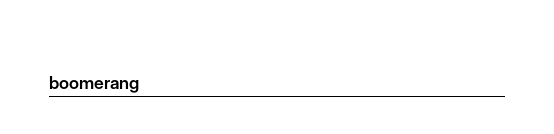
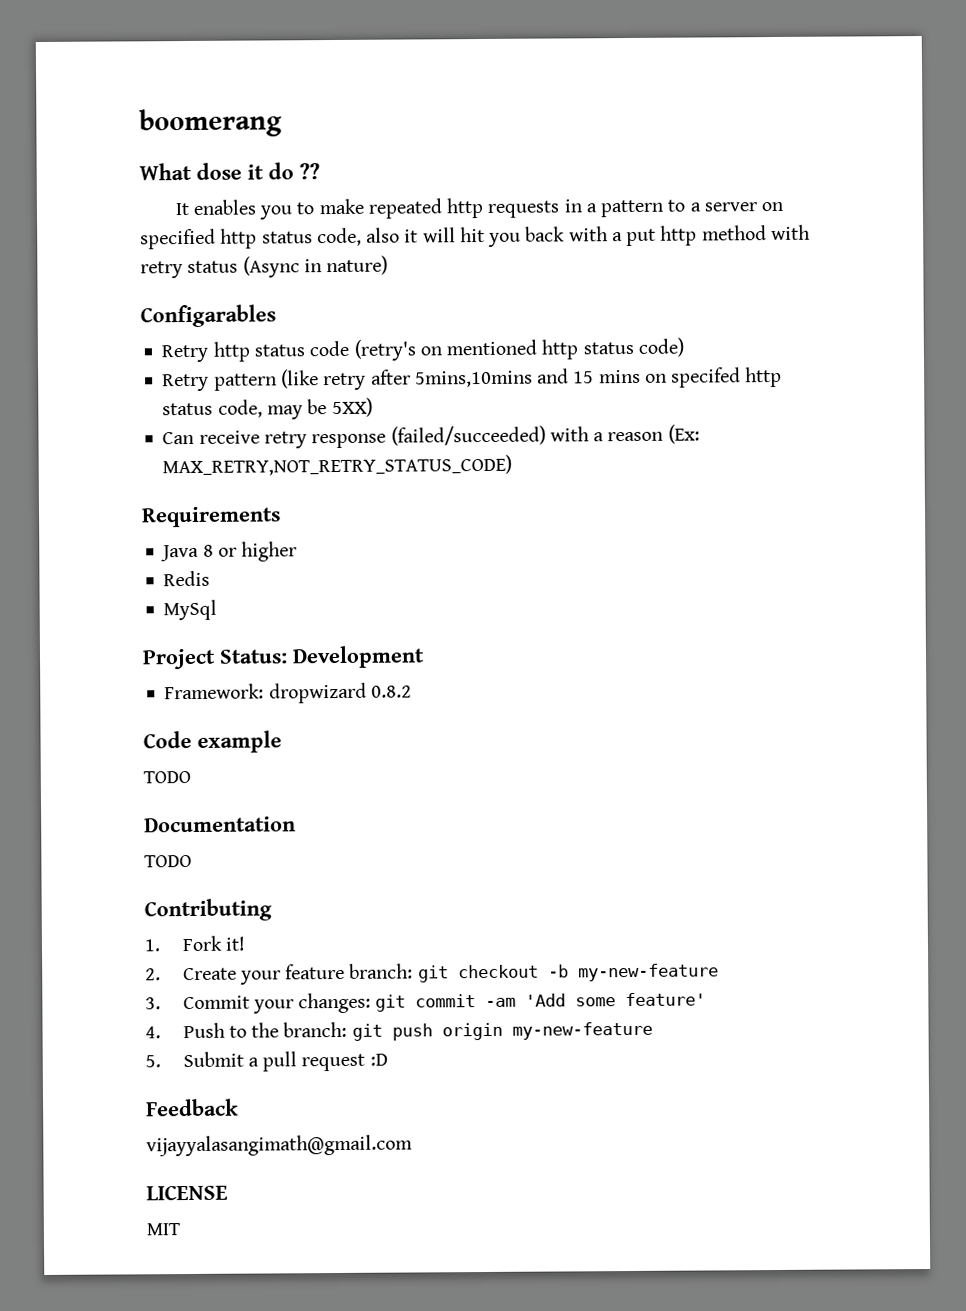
+ What dose it do ??
+ It enables you to make repeated http requests in a pattern to a server on specified http status code, also it will hit you back with a put http method with retry status (Async in nature)
+ Configarables
+ Retry http status code (retry's on mentioned http status code)
+ Retry pattern (like retry after 5mins,10mins and 15 mins on specifed http status code, may be 5XX)
+ Can receive retry response (failed/succeeded) with a reason (Ex: MAX_RETRY,NOT_RETRY_STATUS_CODE)
+ Requirements
+ Java 8 or higher
+ Redis
+ MySql
+ Project Status: Development
+ Framework: dropwizard 0.8.2
+ Code example
+ TODO
+ Documentation
+ TODO
+ Contributing
+ 1. Fork it!
+ 2. Create your feature branch: git checkout -b my-new-feature
+ 3. Commit your changes: git commit -am 'Add some feature'
+ 4. Push to the branch: git push origin my-new-feature
+ 5. Submit a pull request :D
+ Feedback
+ vijayyalasangimath@gmail.com
+ LICENSE
+ MIT

